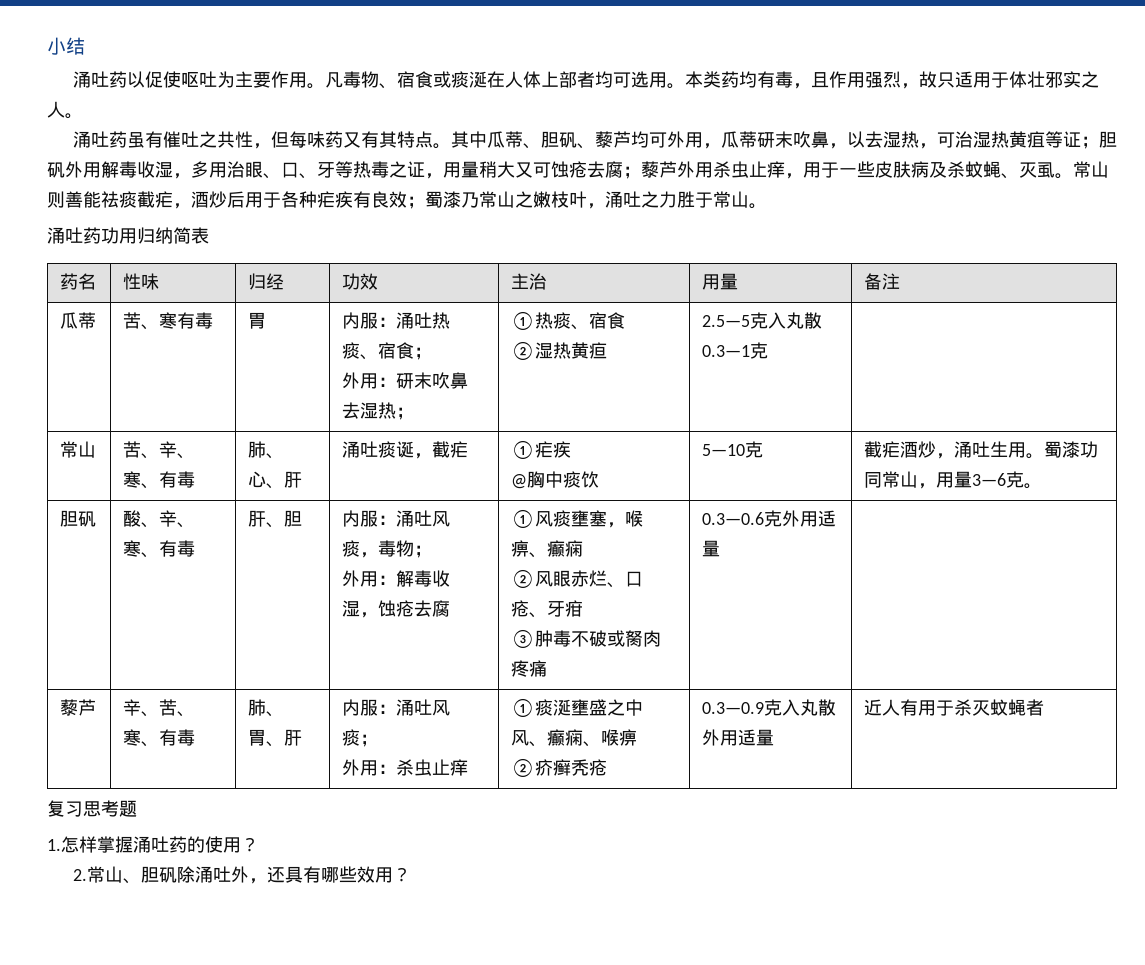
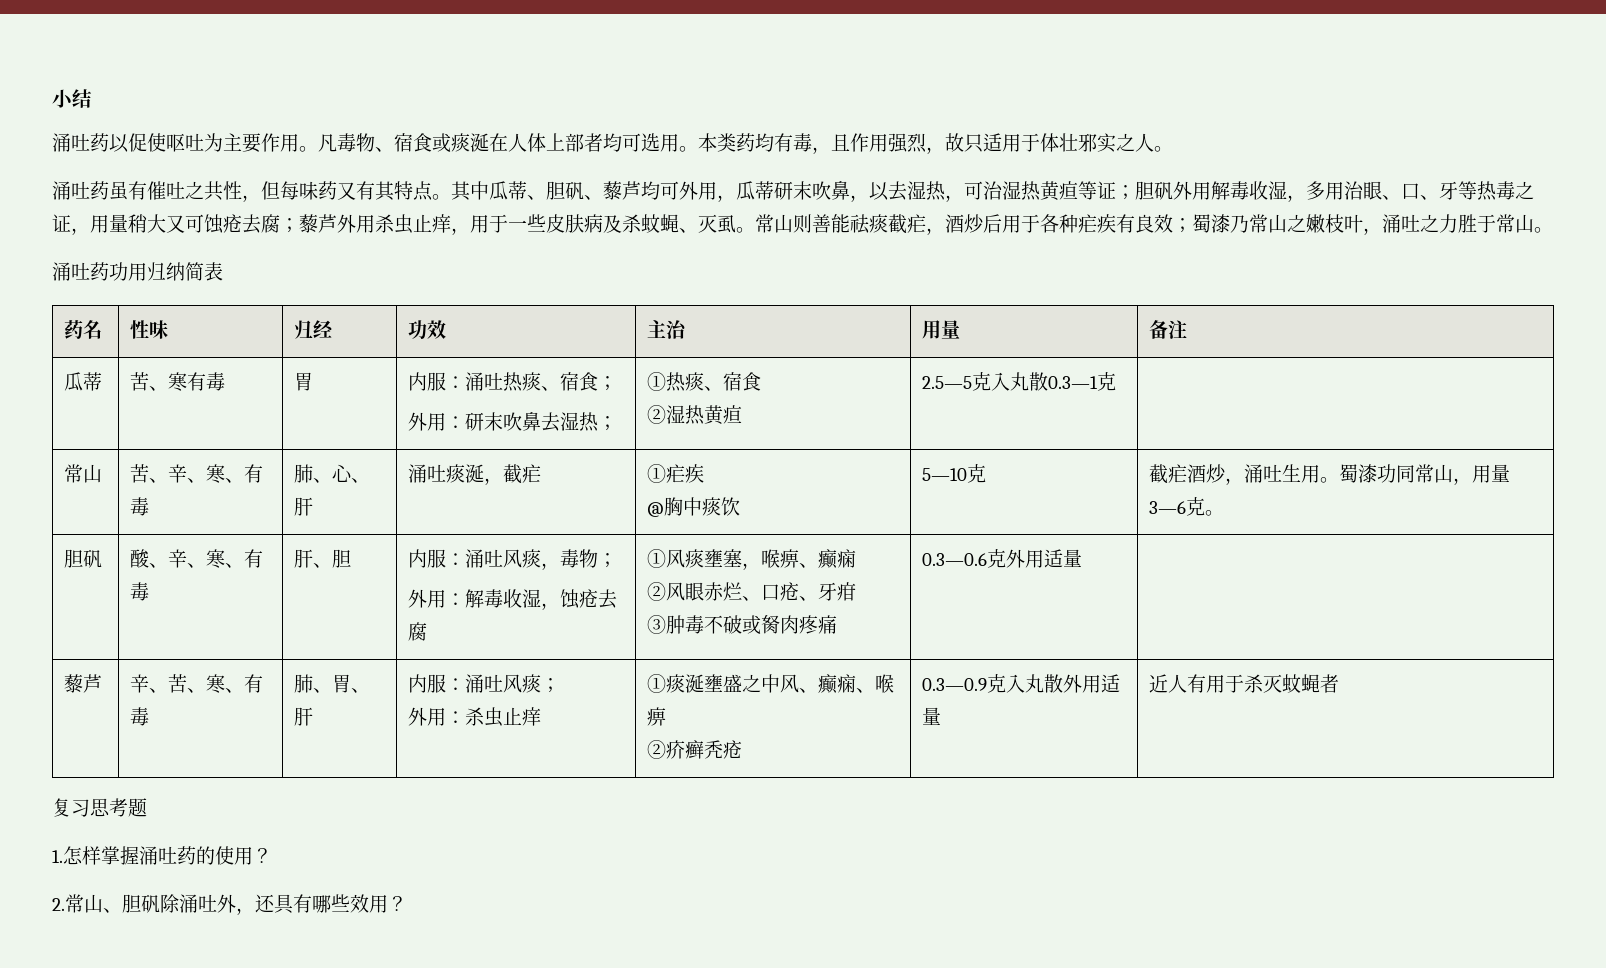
- 其中瓜蒂、胆矾、藜芦均可外用，瓜蒂研末吹鼻，以去湿热，可治湿热黄疽等证；胆矾外用解毒收湿，多用治眼、口、牙等热毒之证，用量稍大又可蚀疮去腐；藜芦外用杀虫止痒，用于一些皮肤病及杀蚊蝇、灭虱。
+ 其中瓜蒂、胆矾、藜芦均可外用，瓜蒂研末吹鼻，以去湿热，可治湿热黄疸等证；胆矾外用解毒收湿，多用治眼、口、牙等热毒之证，用量稍大又可蚀疮去腐；藜芦外用杀虫止痒，用于一些皮肤病及杀蚊蝇、灭虱。
- 常山 | 苦、辛、寒、有毒 | 肺、心、肝 | 涌吐痰诞，截疟 | ①疟疾
+ 常山 | 苦、辛、寒、有毒 | 肺、心、肝 | 涌吐痰涎，截疟 | ①疟疾

